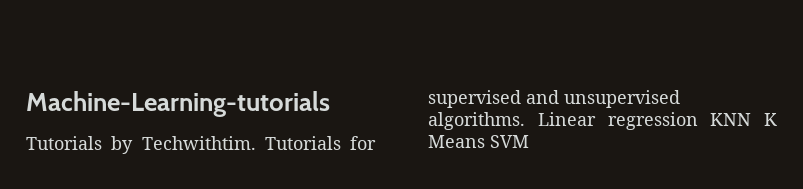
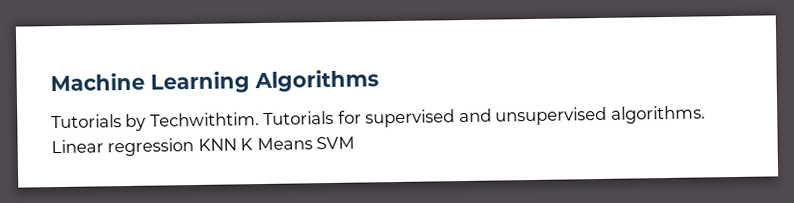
- Machine-Learning-tutorials
+ Machine Learning Algorithms

